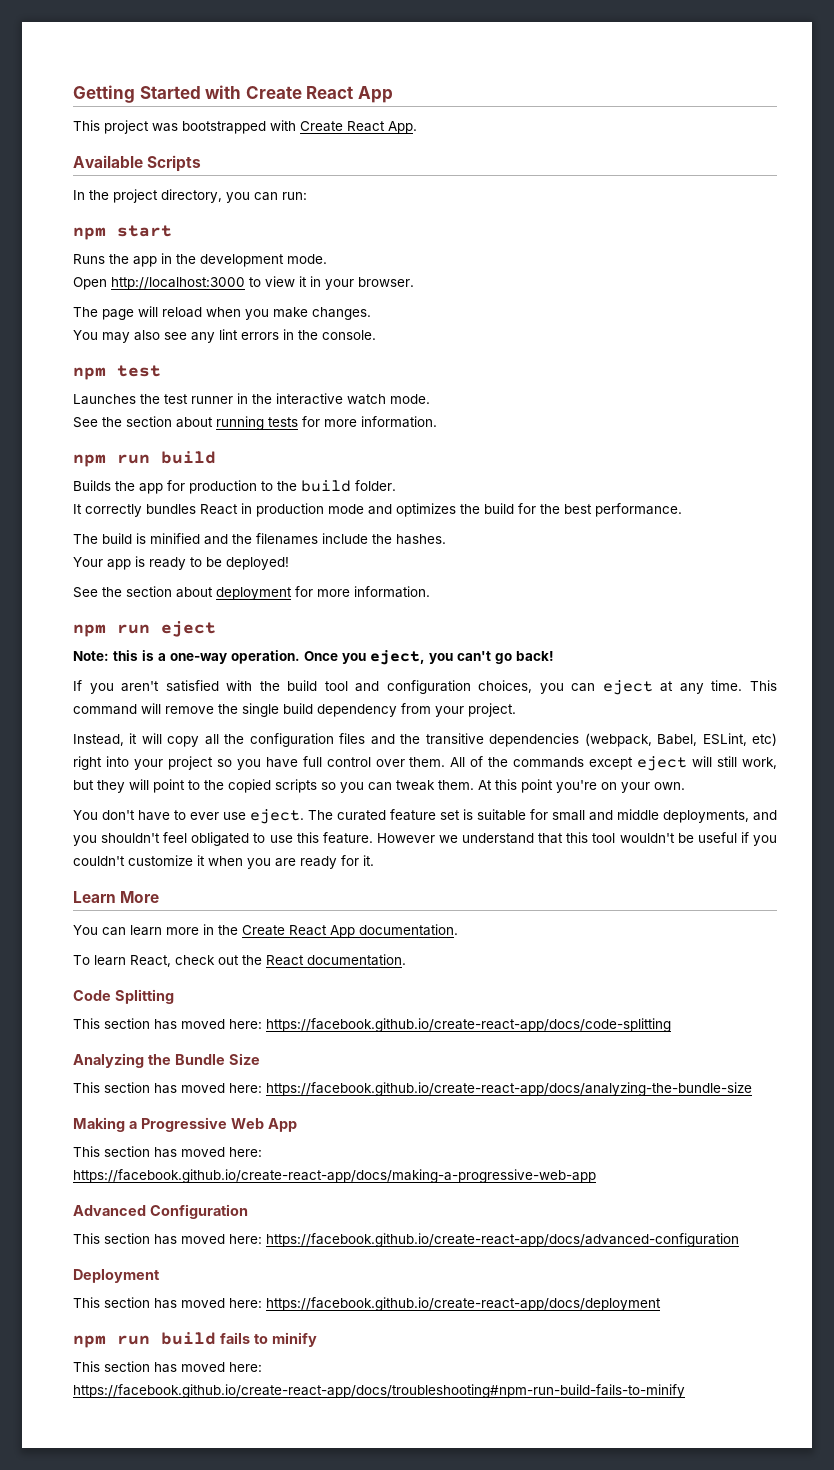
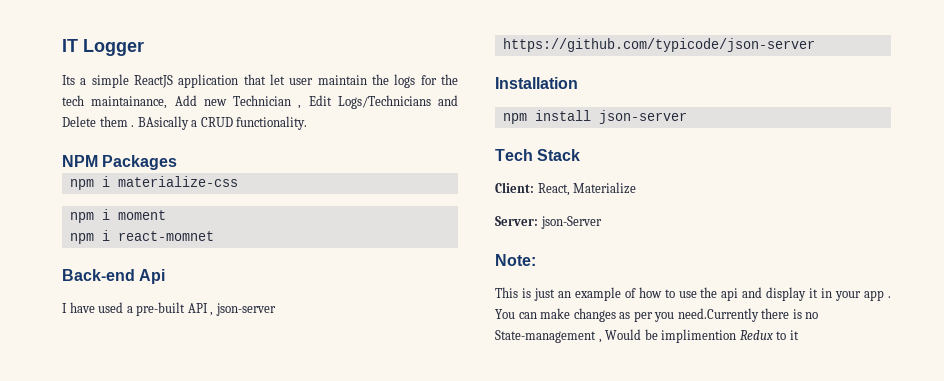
- Getting Started with Create React App
- This project was bootstrapped with Create React App.
- Available Scripts
- In the project directory, you can run:
- npm start
- Runs the app in the development mode.
- Open http://localhost:3000 to view it in your browser.
- The page will reload when you make changes.
- You may also see any lint errors in the console.
- npm test
- Launches the test runner in the interactive watch mode.
- See the section about running tests for more information.
- npm run build
- Builds the app for production to the build folder.
- It correctly bundles React in production mode and optimizes the build for the best performance.
- The build is minified and the filenames include the hashes.
- Your app is ready to be deployed!
- See the section about deployment for more information.
- npm run eject
- Note: this is a one-way operation. Once you eject, you can't go back!
- If you aren't satisfied with the build tool and configuration choices, you can eject at any time. This command will remove the single build dependency from your project.
- Instead, it will copy all the configuration files and the transitive dependencies (webpack, Babel, ESLint, etc) right into your project so you have full control over them. All of the commands except eject will still work, but they will point to the copied scripts so you can tweak them. At this point you're on your own.
- You don't have to ever use eject. The curated feature set is suitable for small and middle deployments, and you shouldn't feel obligated to use this feature. However we understand that this tool wouldn't be useful if you couldn't customize it when you are ready for it.
- Learn More
- You can learn more in the Create React App documentation.
- To learn React, check out the React documentation.
- Code Splitting
- This section has moved here: https://facebook.github.io/create-react-app/docs/code-splitting
- Analyzing the Bundle Size
- This section has moved here: https://facebook.github.io/create-react-app/docs/analyzing-the-bundle-size
- Making a Progressive Web App
- This section has moved here: https://facebook.github.io/create-react-app/docs/making-a-progressive-web-app
- Advanced Configuration
- This section has moved here: https://facebook.github.io/create-react-app/docs/advanced-configuration
- Deployment
- This section has moved here: https://facebook.github.io/create-react-app/docs/deployment
- npm run build fails to minify
- This section has moved here: https://facebook.github.io/create-react-app/docs/troubleshooting#npm-run-build-fails-to-minify
+ IT Logger
+ Its a simple ReactJS application that let user maintain the logs for the tech maintainance, Add new Technician , Edit Logs/Technicians and Delete them . BAsically a CRUD functionality.
+ NPM Packages
+ npm i materialize-css
+ npm i moment
+ npm i react-momnet
+ Back-end Api
+ I have used a pre-built API , json-server
+ https://github.com/typicode/json-server
+ Installation
+ npm install json-server
+ Tech Stack
+ Client: React, Materialize
+ Server: json-Server
+ Note:
+ This is just an example of how to use the api and display it in your app . You can make changes as per you need.Currently there is no State-management , Would be implimention Redux to it

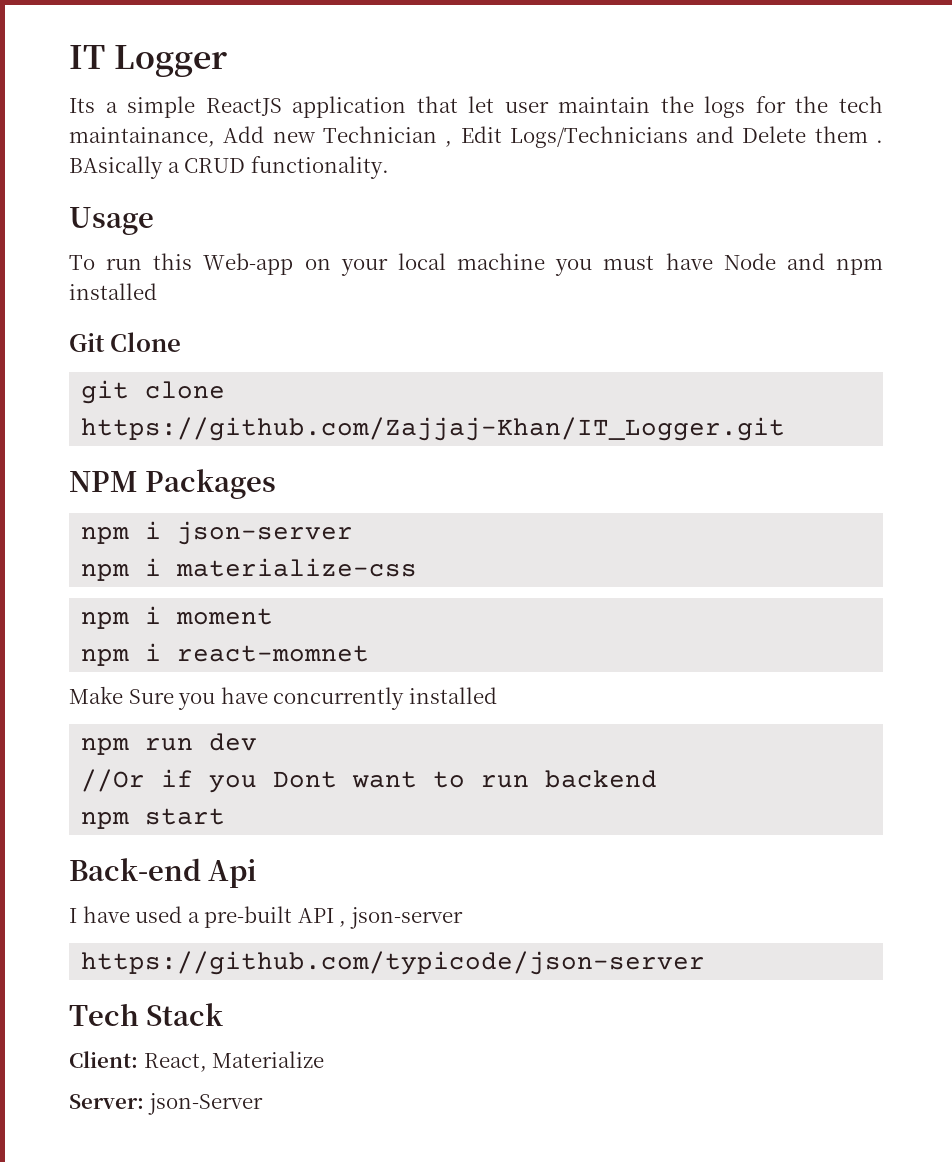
+ Usage
+ To run this Web-app on your local machine you must have Node and npm installed
+ Git Clone
+ git clone https://github.com/Zajjaj-Khan/IT_Logger.git
+ npm i json-server
+ Make Sure you have concurrently installed
+ npm run dev
+ //Or if you Dont want to run backend
+ npm start
- Installation
- npm install json-server
- Note:
- This is just an example of how to use the api and display it in your app . You can make changes as per you need.Currently there is no State-management , Would be implimention Redux to it

